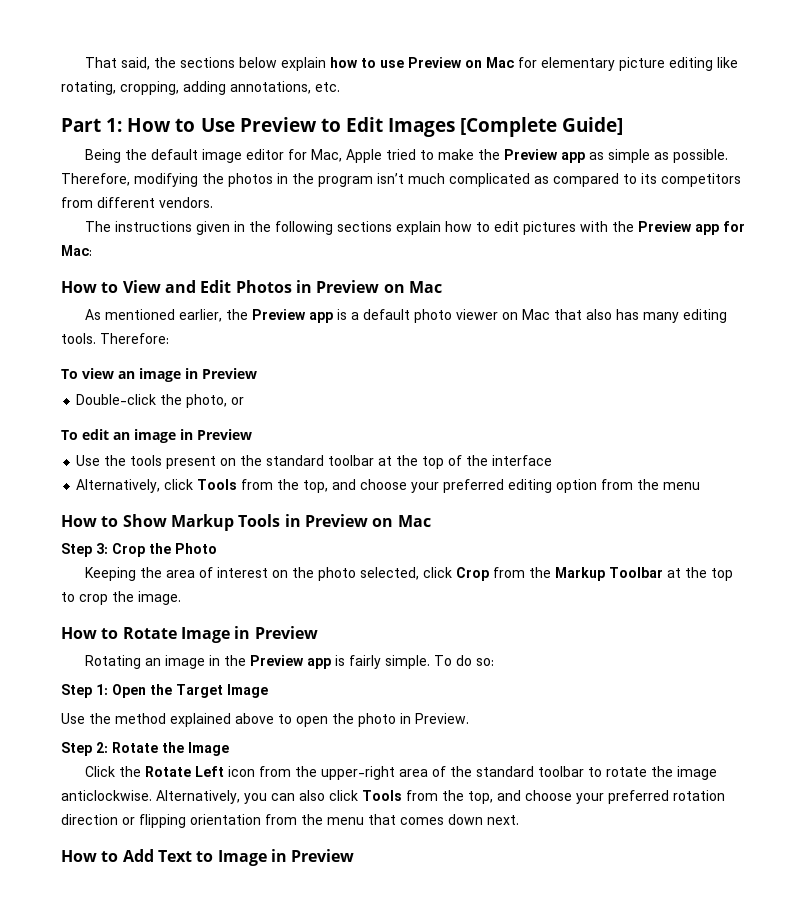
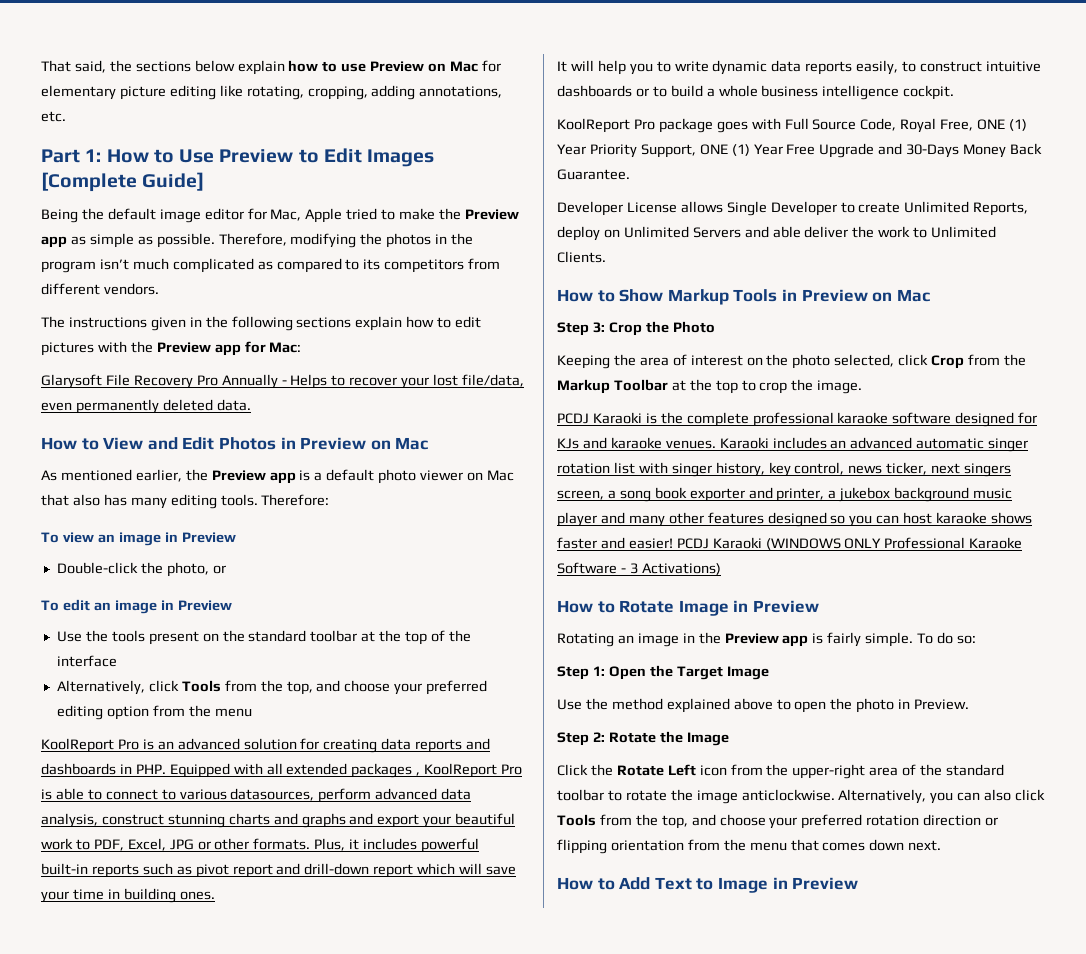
+ Glarysoft File Recovery Pro Annually - Helps to recover your lost file/data, even permanently deleted data.
+ KoolReport Pro is an advanced solution for creating data reports and dashboards in PHP. Equipped with all extended packages , KoolReport Pro is able to connect to various datasources, perform advanced data analysis, construct stunning charts and graphs and export your beautiful work to PDF, Excel, JPG or other formats. Plus, it includes powerful built-in reports such as pivot report and drill-down report which will save your time in building ones.
+ It will help you to write dynamic data reports easily, to construct intuitive dashboards or to build a whole business intelligence cockpit.
+ KoolReport Pro package goes with Full Source Code, Royal Free, ONE (1) Year Priority Support, ONE (1) Year Free Upgrade and 30-Days Money Back Guarantee.
+ Developer License allows Single Developer to create Unlimited Reports, deploy on Unlimited Servers and able deliver the work to Unlimited Clients.
+ PCDJ Karaoki is the complete professional karaoke software designed for KJs and karaoke venues. Karaoki includes an advanced automatic singer rotation list with singer history, key control, news ticker, next singers screen, a song book exporter and printer, a jukebox background music player and many other features designed so you can host karaoke shows faster and easier! PCDJ Karaoki (WINDOWS ONLY Professional Karaoke Software - 3 Activations)

